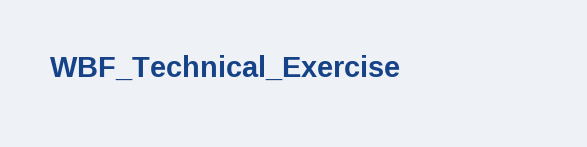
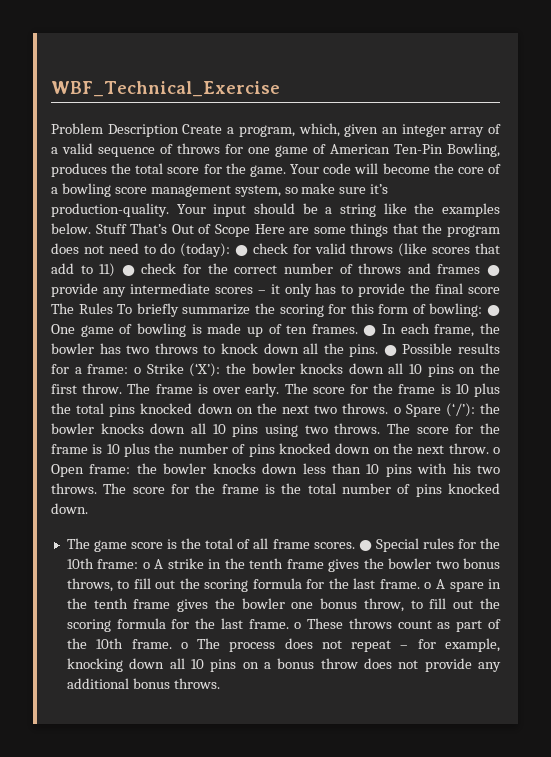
+ Problem Description Create a program, which, given an integer array of a valid sequence of throws for one game of American Ten-Pin Bowling, produces the total score for the game. Your code will become the core of a bowling score management system, so make sure it’s production-quality. Your input should be a string like the examples below. Stuff That’s Out of Scope Here are some things that the program does not need to do (today): ● check for valid throws (like scores that add to 11) ● check for the correct number of throws and frames ● provide any intermediate scores – it only has to provide the final score The Rules To briefly summarize the scoring for this form of bowling: ● One game of bowling is made up of ten frames. ● In each frame, the bowler has two throws to knock down all the pins. ● Possible results for a frame: o Strike (‘X’): the bowler knocks down all 10 pins on the first throw. The frame is over early. The score for the frame is 10 plus the total pins knocked down on the next two throws. o Spare (‘/’): the bowler knocks down all 10 pins using two throws. The score for the frame is 10 plus the number of pins knocked down on the next throw. o Open frame: the bowler knocks down less than 10 pins with his two throws. The score for the frame is the total number of pins knocked down.
+ The game score is the total of all frame scores. ● Special rules for the 10th frame: o A strike in the tenth frame gives the bowler two bonus throws, to fill out the scoring formula for the last frame. o A spare in the tenth frame gives the bowler one bonus throw, to fill out the scoring formula for the last frame. o These throws count as part of the 10th frame. o The process does not repeat – for example, knocking down all 10 pins on a bonus throw does not provide any additional bonus throws.

